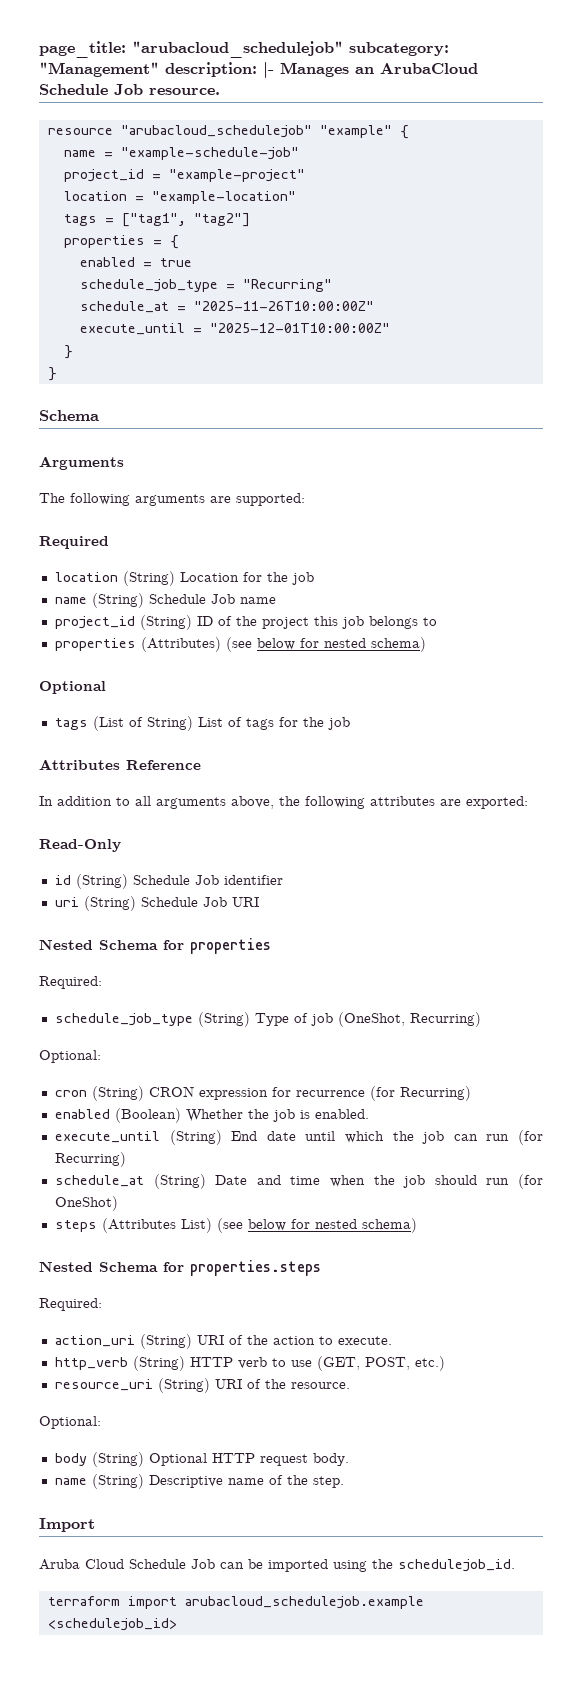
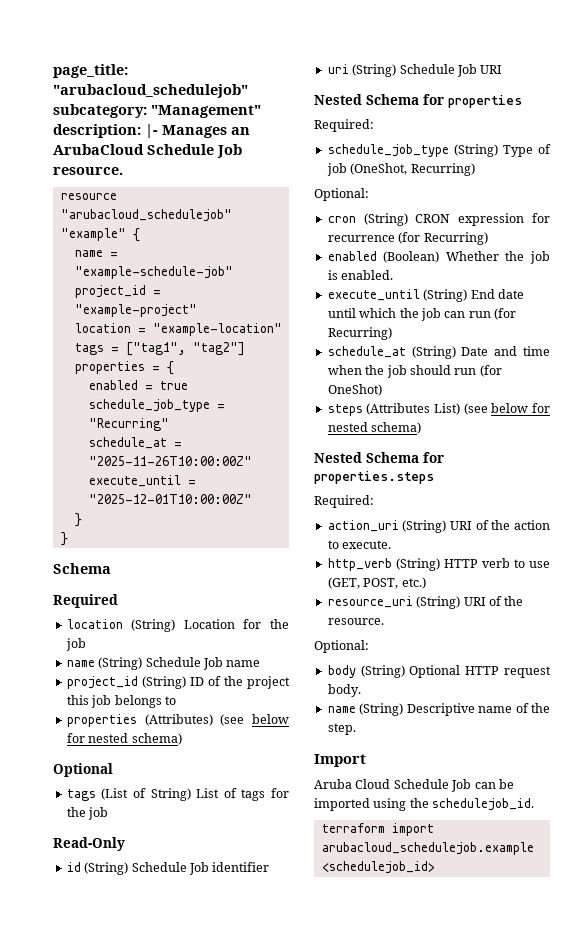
- Arguments
- The following arguments are supported:
- Attributes Reference
- In addition to all arguments above, the following attributes are exported:

